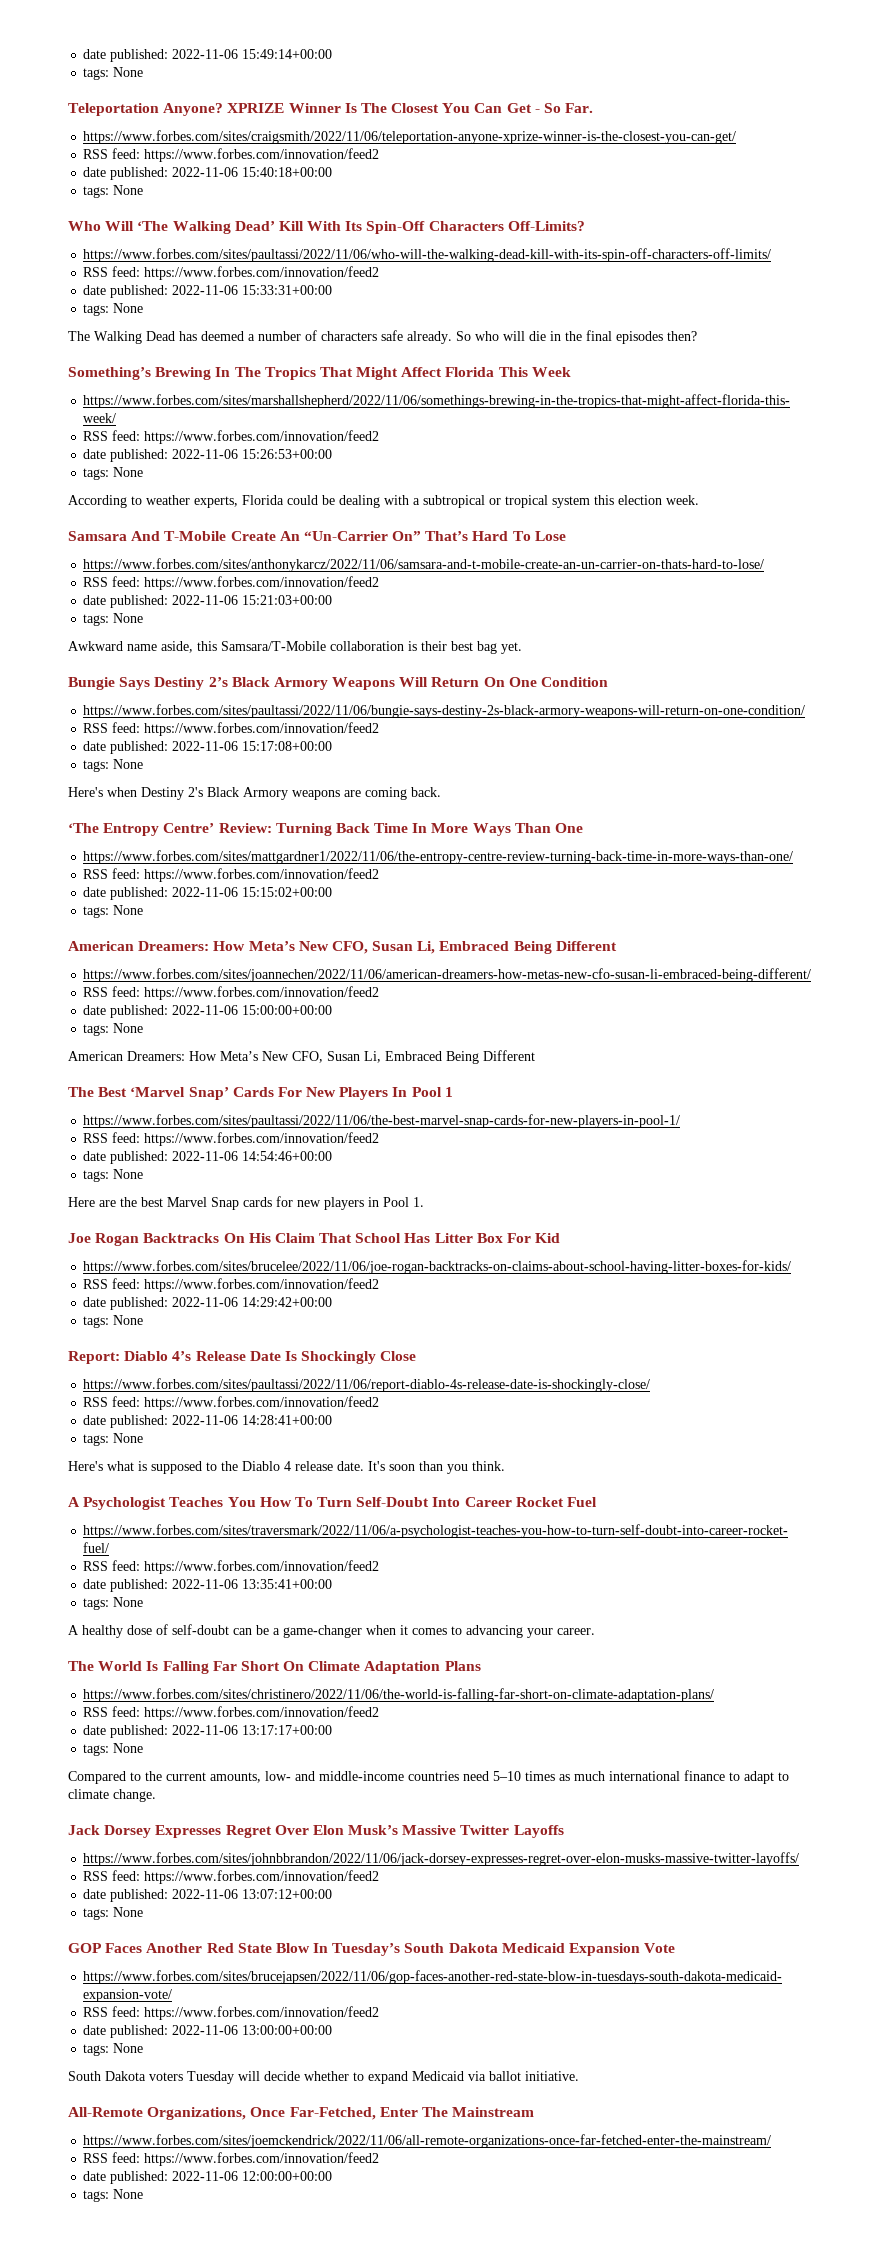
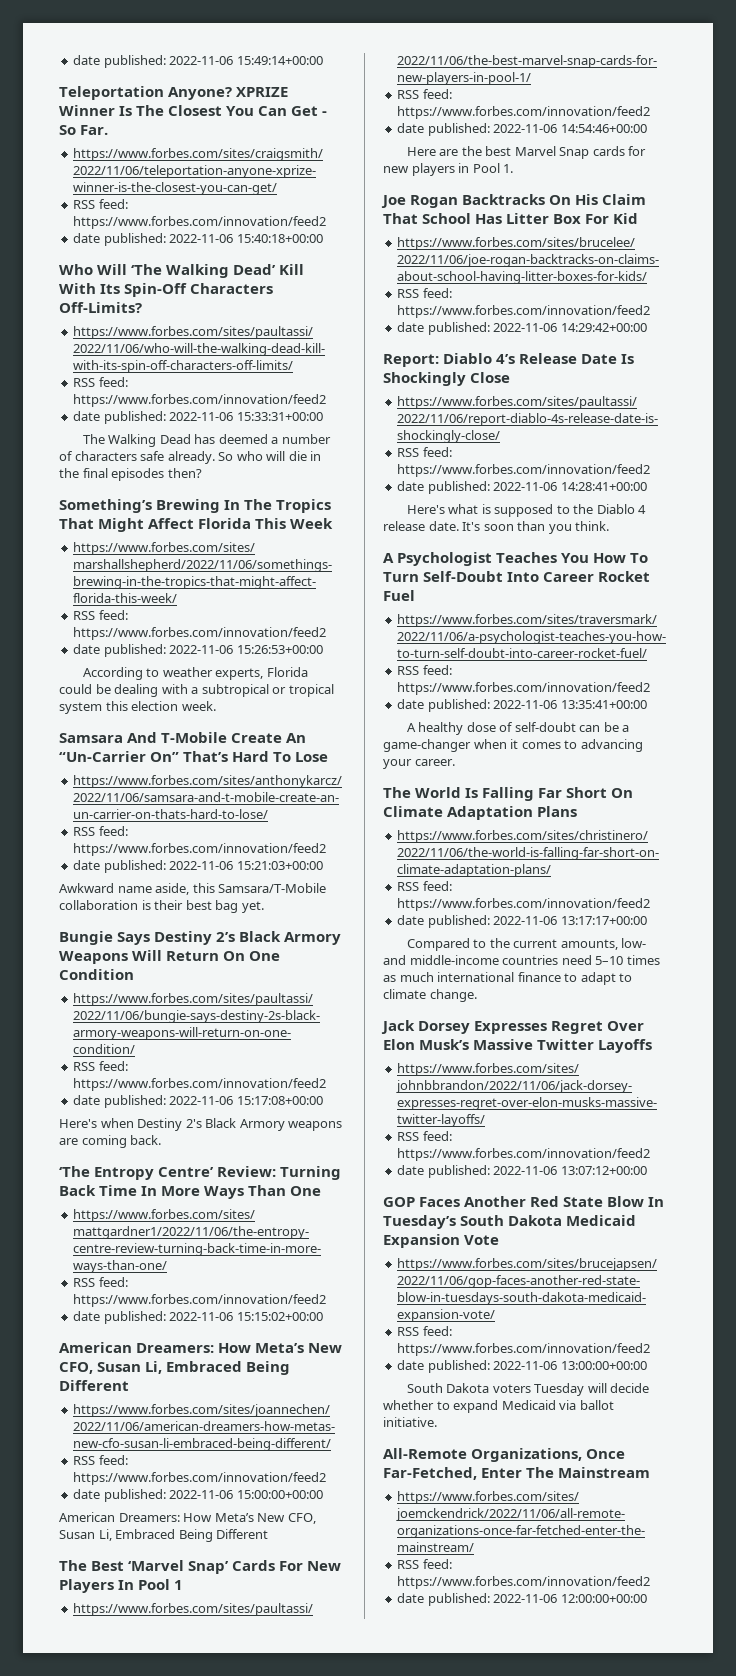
  date published: 2022-11-06 15:49:14+00:00
- tags: None
  date published: 2022-11-06 15:40:18+00:00
- tags: None
  date published: 2022-11-06 15:33:31+00:00
- tags: None
  date published: 2022-11-06 15:26:53+00:00
- tags: None
  date published: 2022-11-06 15:21:03+00:00
- tags: None
  date published: 2022-11-06 15:17:08+00:00
- tags: None
  date published: 2022-11-06 15:15:02+00:00
- tags: None
  date published: 2022-11-06 15:00:00+00:00
- tags: None
  date published: 2022-11-06 14:54:46+00:00
- tags: None
  date published: 2022-11-06 14:29:42+00:00
- tags: None
  date published: 2022-11-06 14:28:41+00:00
- tags: None
  date published: 2022-11-06 13:35:41+00:00
- tags: None
  date published: 2022-11-06 13:17:17+00:00
- tags: None
  date published: 2022-11-06 13:07:12+00:00
- tags: None
  date published: 2022-11-06 13:00:00+00:00
- tags: None
  date published: 2022-11-06 12:00:00+00:00
- tags: None

